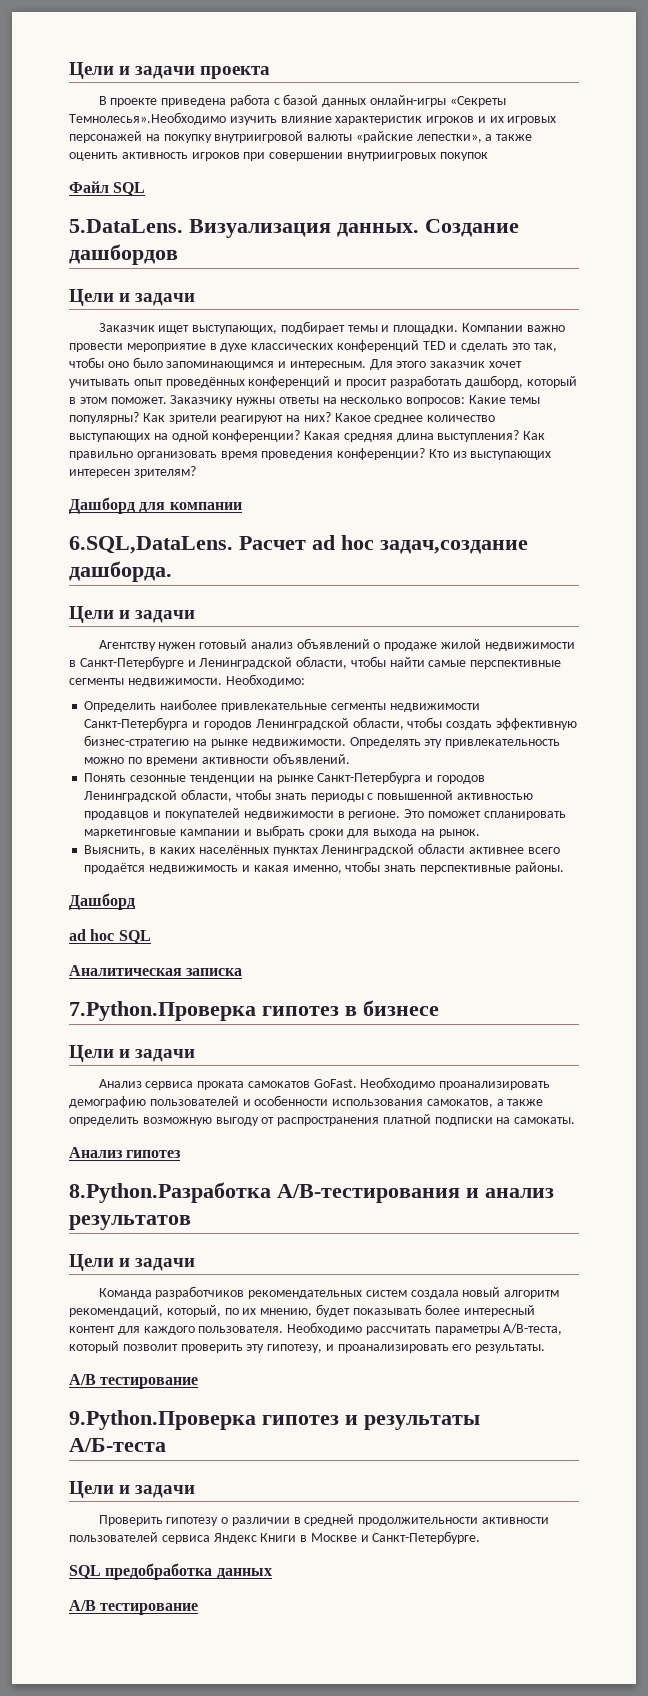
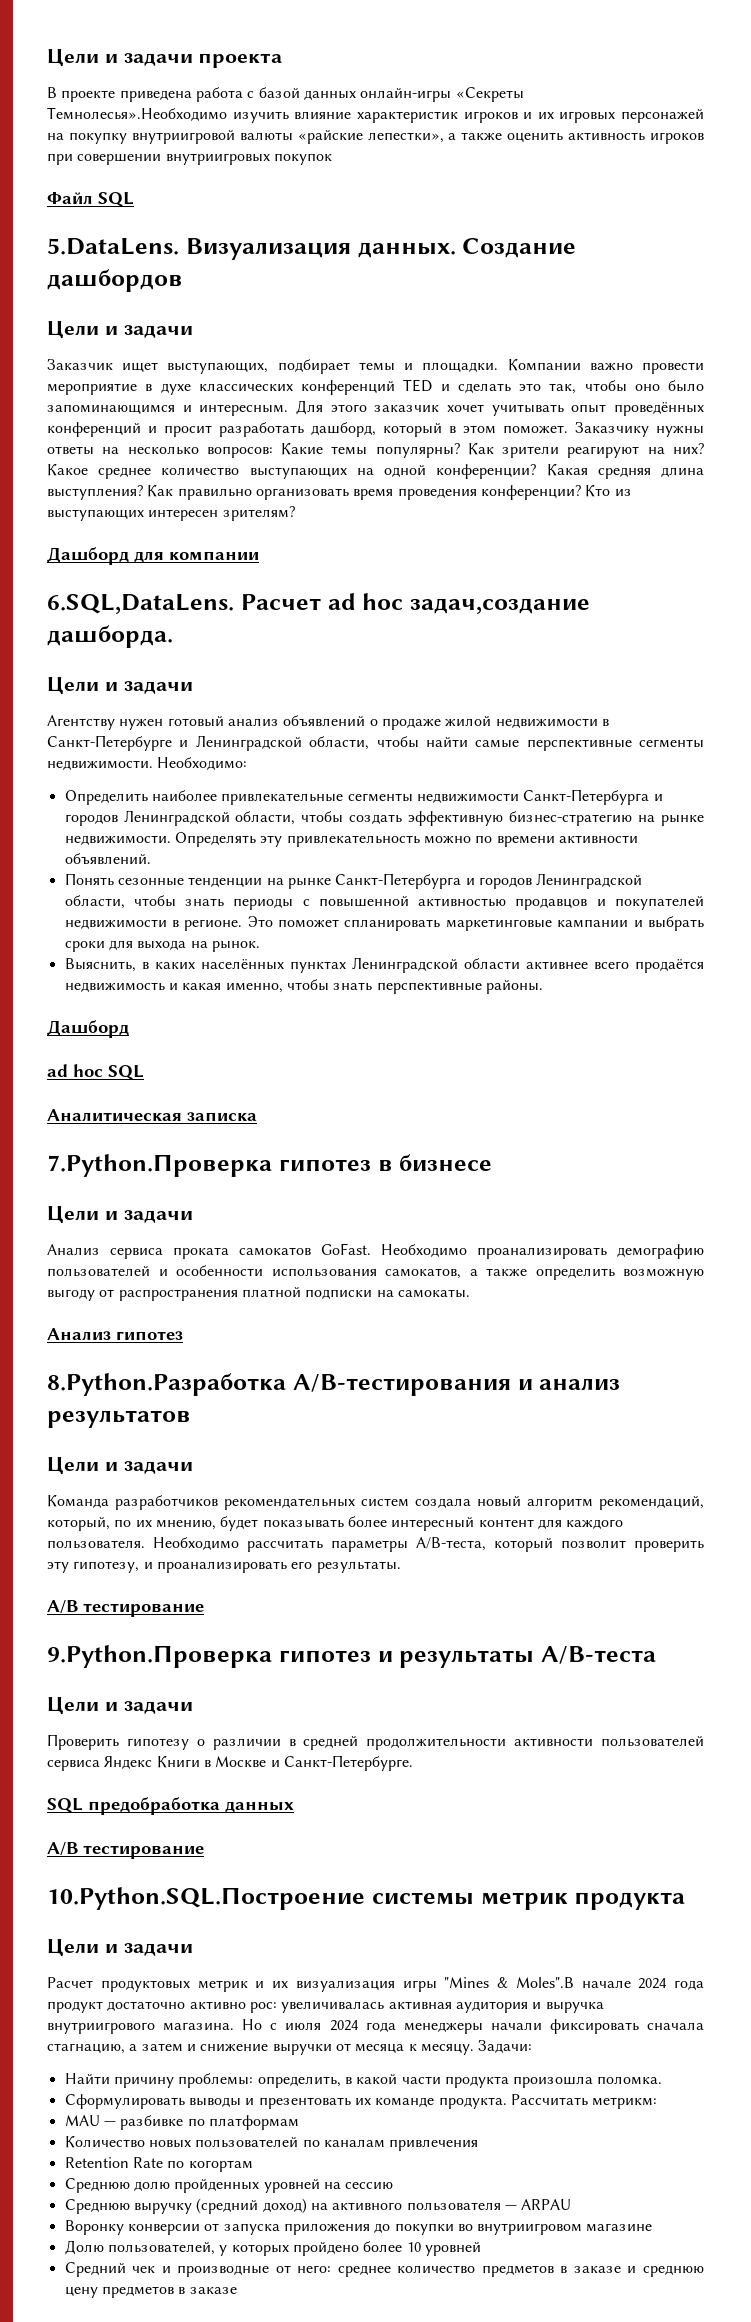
- 9.Python.Проверка гипотез и результаты А/Б-теста
+ 9.Python.Проверка гипотез и результаты А/В-теста
+ 10.Python.SQL.Построение системы метрик продукта
+ Цели и задачи
+ Расчет продуктовых метрик и их визуализация игры "Mines & Moles".В начале 2024 года продукт достаточно активно рос: увеличивалась активная аудитория и выручка внутриигрового магазина. Но с июля 2024 года менеджеры начали фиксировать сначала стагнацию, а затем и снижение выручки от месяца к месяцу. Задачи:
+ Найти причину проблемы: определить, в какой части продукта произошла поломка.
+ Сформулировать выводы и презентовать их команде продукта. Рассчитать метрикм:
+ MAU — разбивке по платформам
+ Количество новых пользователей по каналам привлечения
+ Retention Rate по когортам
+ Среднюю долю пройденных уровней на сессию
+ Среднюю выручку (средний доход) на активного пользователя — ARPAU
+ Воронку конверсии от запуска приложения до покупки во внутриигровом магазине
+ Долю пользователей, у которых пройдено более 10 уровней
+ Средний чек и производные от него: среднее количество предметов в заказе и среднюю цену предметов в заказе

